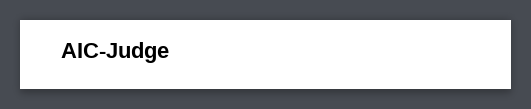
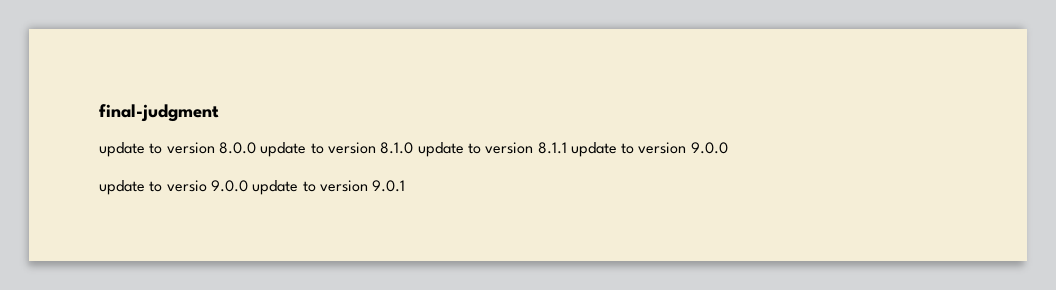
- AIC-Judge
+ final-judgment
+ update to version 8.0.0 update to version 8.1.0 update to version 8.1.1 update to version 9.0.0
+ update to versio 9.0.0 update to version 9.0.1

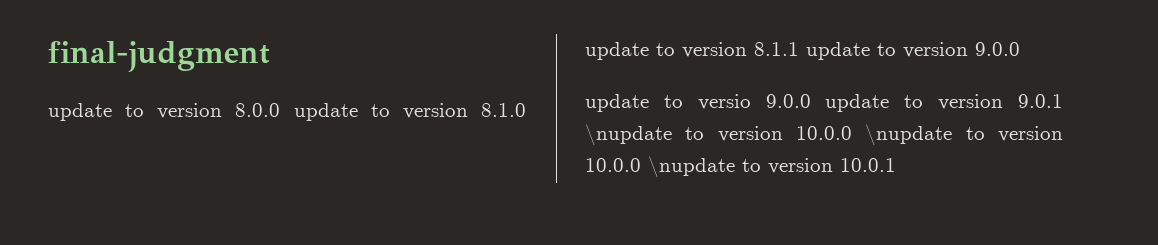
- update to versio 9.0.0 update to version 9.0.1
+ update to versio 9.0.0 update to version 9.0.1 \nupdate to version 10.0.0 \nupdate to version 10.0.0 \nupdate to version 10.0.1

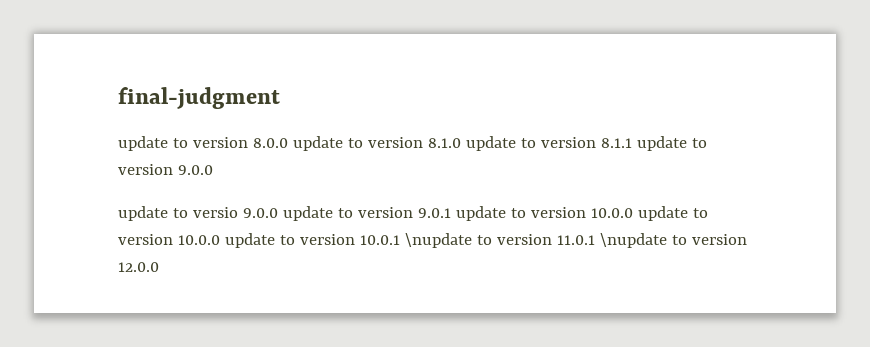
- update to versio 9.0.0 update to version 9.0.1 \nupdate to version 10.0.0 \nupdate to version 10.0.0 \nupdate to version 10.0.1
+ update to versio 9.0.0 update to version 9.0.1 update to version 10.0.0 update to version 10.0.0 update to version 10.0.1 \nupdate to version 11.0.1 \nupdate to version 12.0.0

